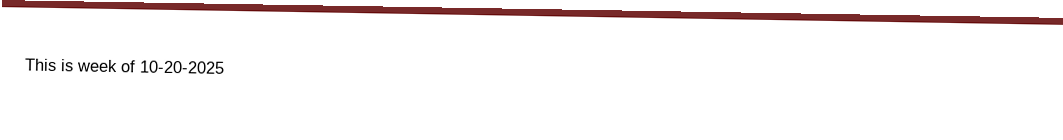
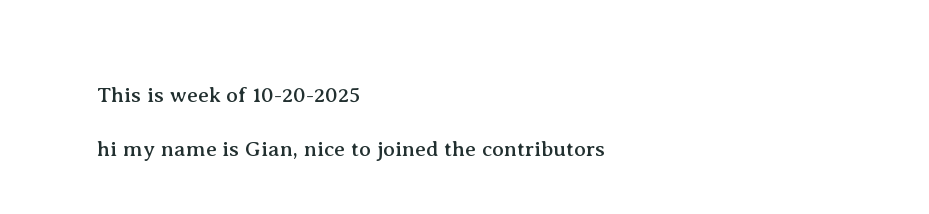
+ hi my name is Gian, nice to joined the contributors

